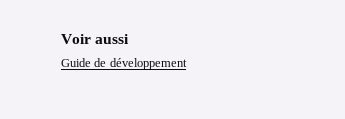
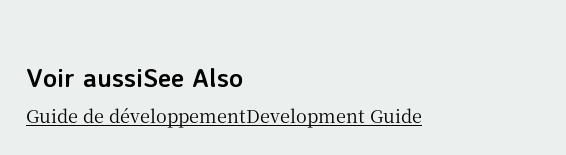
- Voir aussi
+ Voir aussiSee Also
- Guide de développement
+ Guide de développementDevelopment Guide

